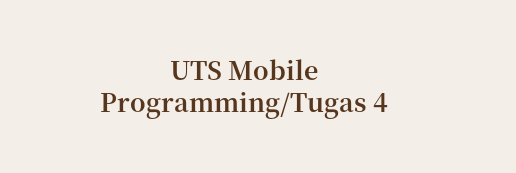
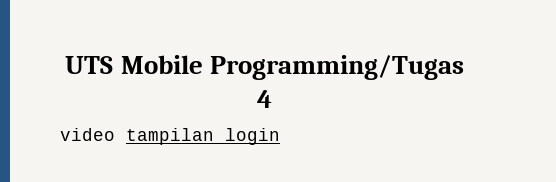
+ video tampilan login

